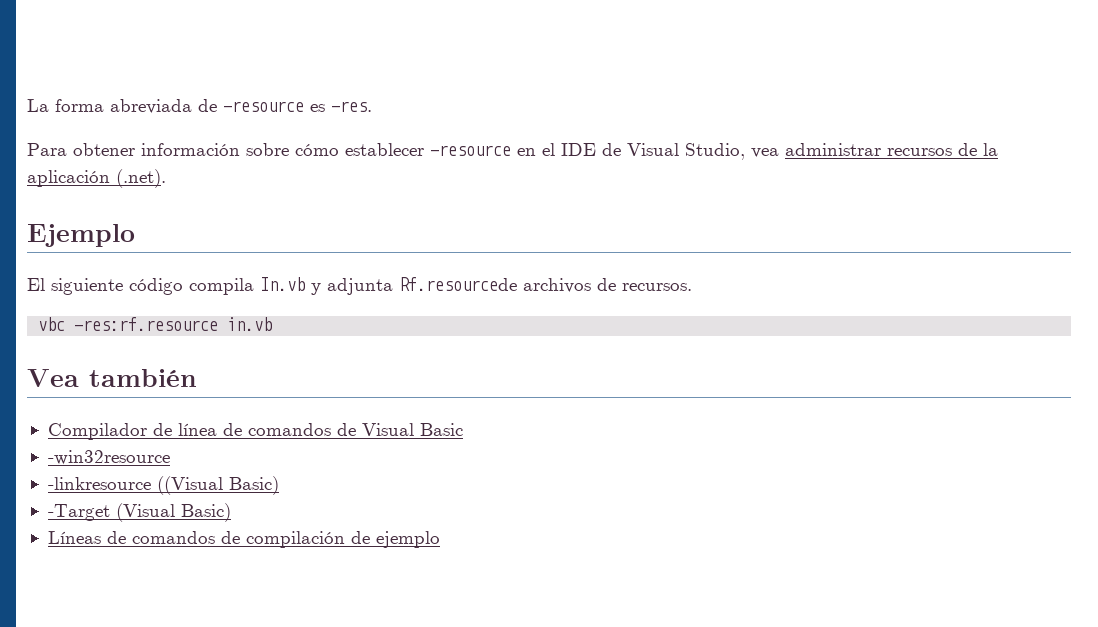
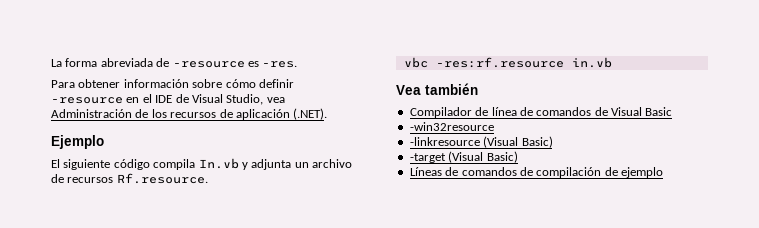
- Para obtener información sobre cómo establecer -resource en el IDE de Visual Studio, vea administrar recursos de la aplicación (.net).
+ Para obtener información sobre cómo definir -resource en el IDE de Visual Studio, vea Administración de los recursos de aplicación (.NET).
- El siguiente código compila In.vb y adjunta Rf.resourcede archivos de recursos.
+ El siguiente código compila In.vb y adjunta un archivo de recursos Rf.resource.
- -linkresource ((Visual Basic)
- -Target (Visual Basic)
+ -linkresource (Visual Basic)
+ -target (Visual Basic)

